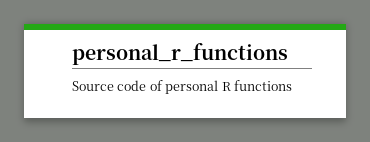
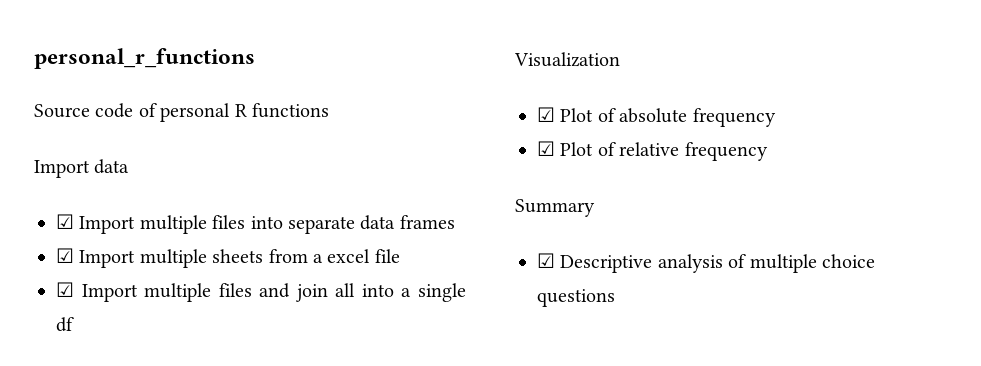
+ Import data
+ ☑ Import multiple files into separate data frames
+ ☑ Import multiple sheets from a excel file
+ ☑ Import multiple files and join all into a single df
+ Visualization
+ ☑ Plot of absolute frequency
+ ☑ Plot of relative frequency
+ Summary
+ ☑ Descriptive analysis of multiple choice questions

